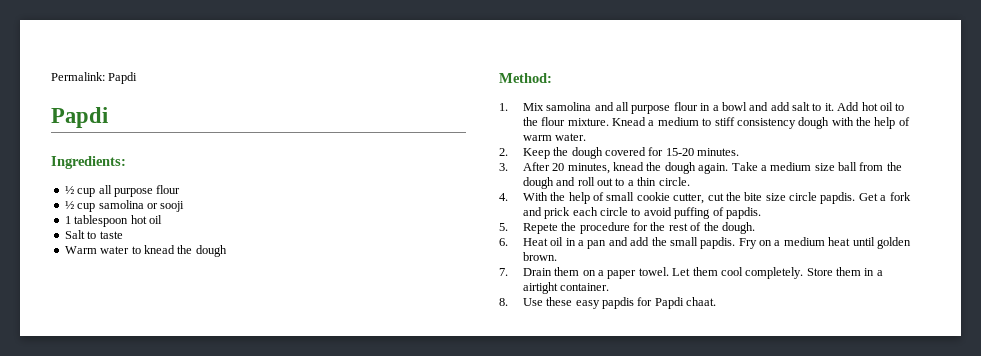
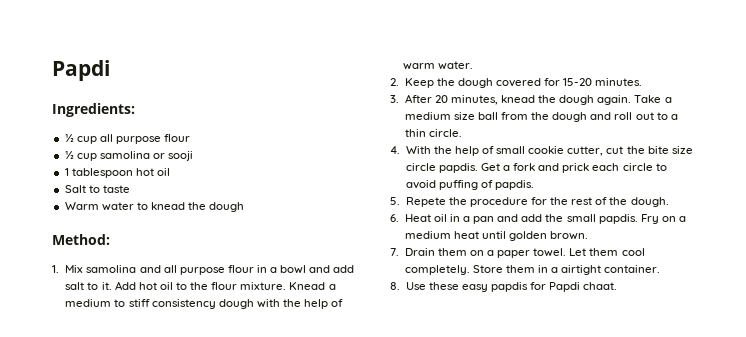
- Permalink: Papdi

